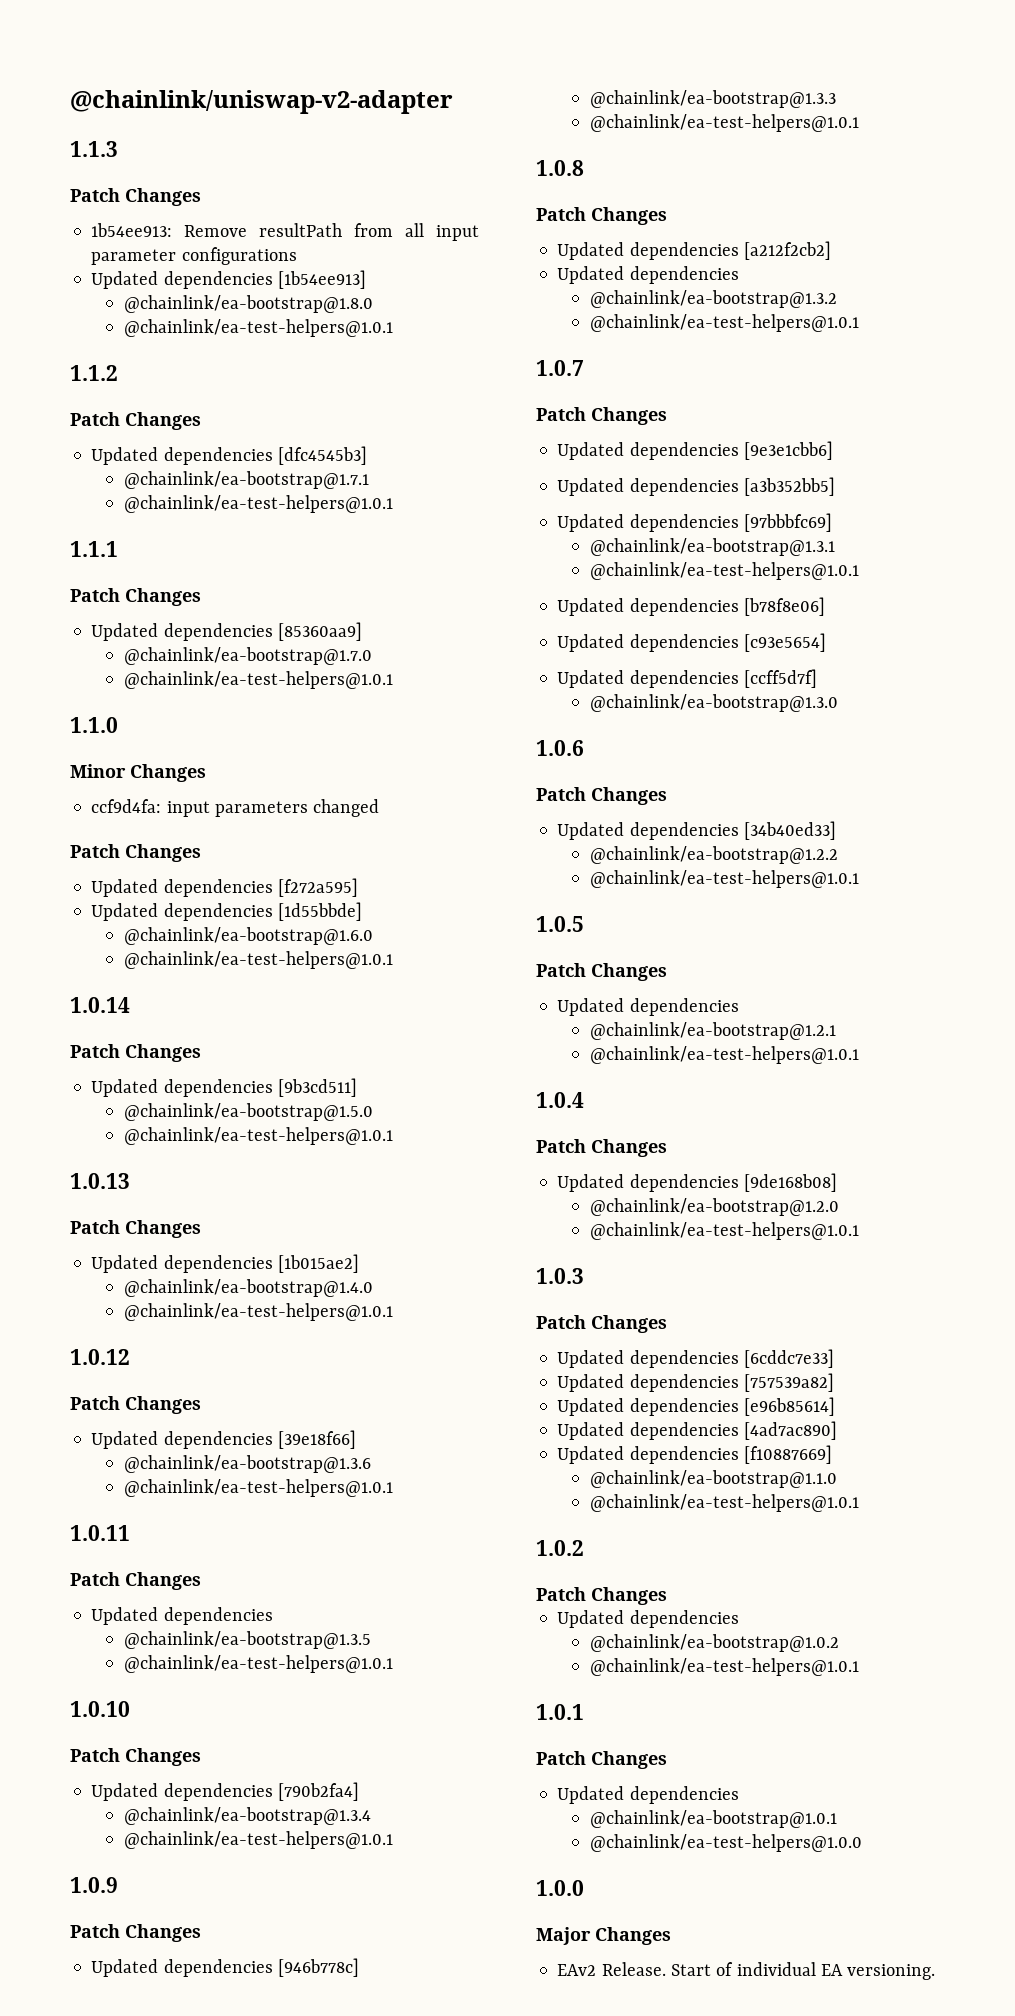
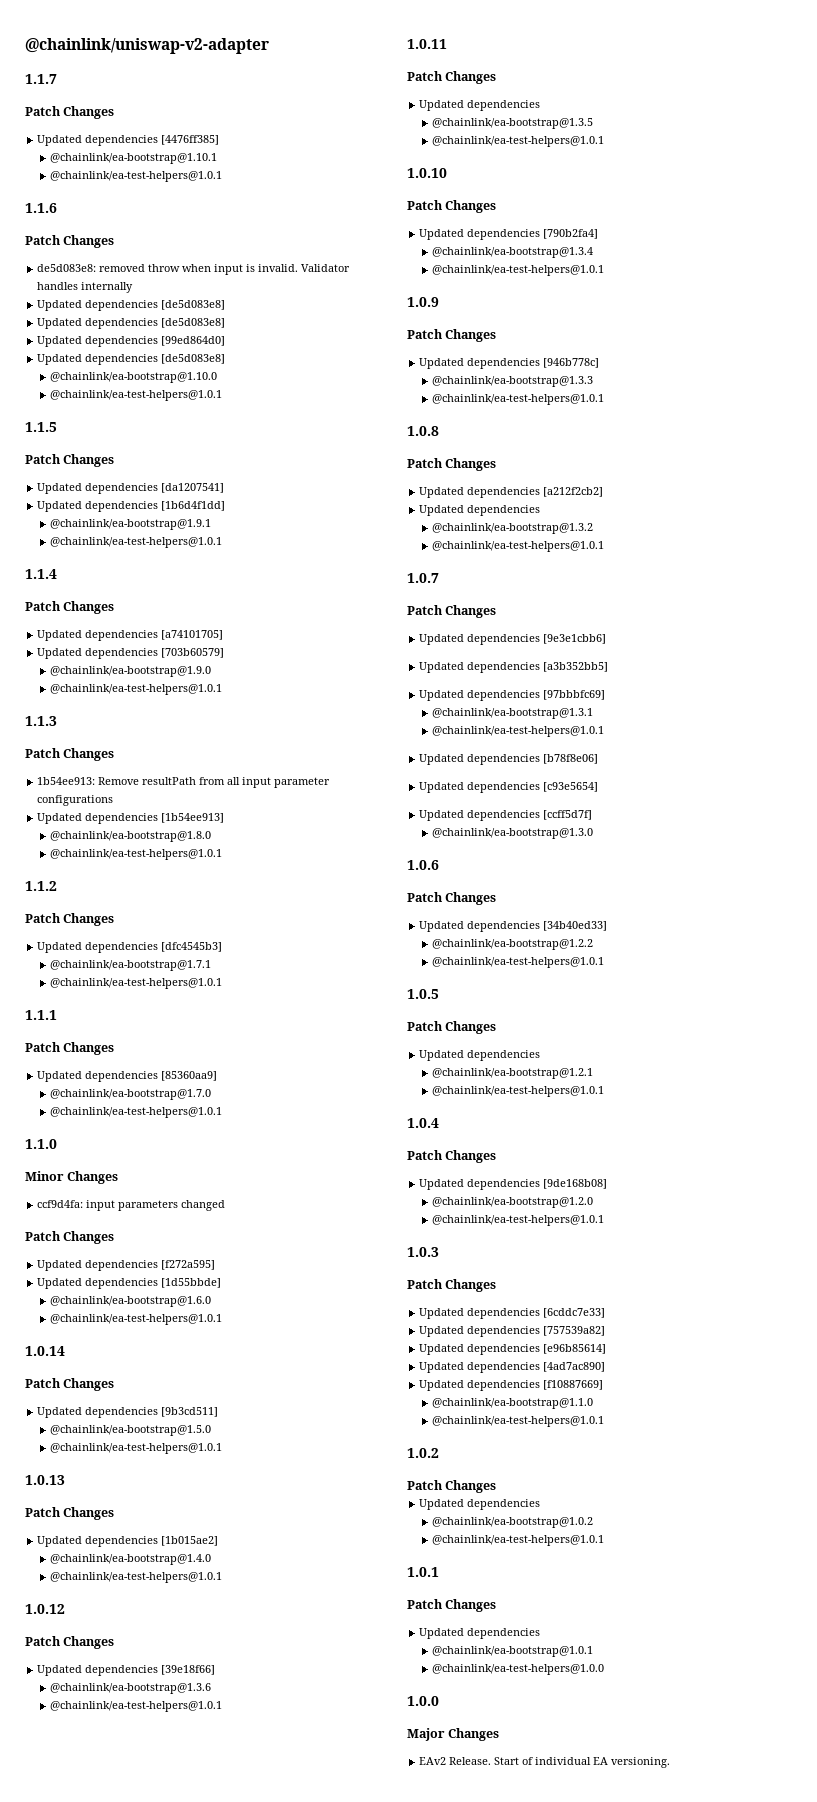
+ 1.1.7
+ Patch Changes
+ Updated dependencies [4476ff385]
+ @chainlink/ea-bootstrap@1.10.1
+ @chainlink/ea-test-helpers@1.0.1
+ 1.1.6
+ Patch Changes
+ de5d083e8: removed throw when input is invalid. Validator handles internally
+ Updated dependencies [de5d083e8]
+ Updated dependencies [de5d083e8]
+ Updated dependencies [99ed864d0]
+ Updated dependencies [de5d083e8]
+ @chainlink/ea-bootstrap@1.10.0
+ @chainlink/ea-test-helpers@1.0.1
+ 1.1.5
+ Patch Changes
+ Updated dependencies [da1207541]
+ Updated dependencies [1b6d4f1dd]
+ @chainlink/ea-bootstrap@1.9.1
+ @chainlink/ea-test-helpers@1.0.1
+ 1.1.4
+ Patch Changes
+ Updated dependencies [a74101705]
+ Updated dependencies [703b60579]
+ @chainlink/ea-bootstrap@1.9.0
+ @chainlink/ea-test-helpers@1.0.1

